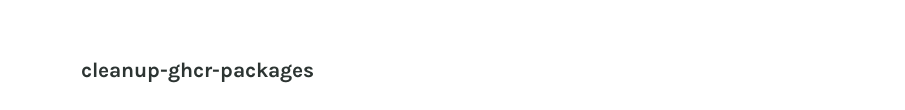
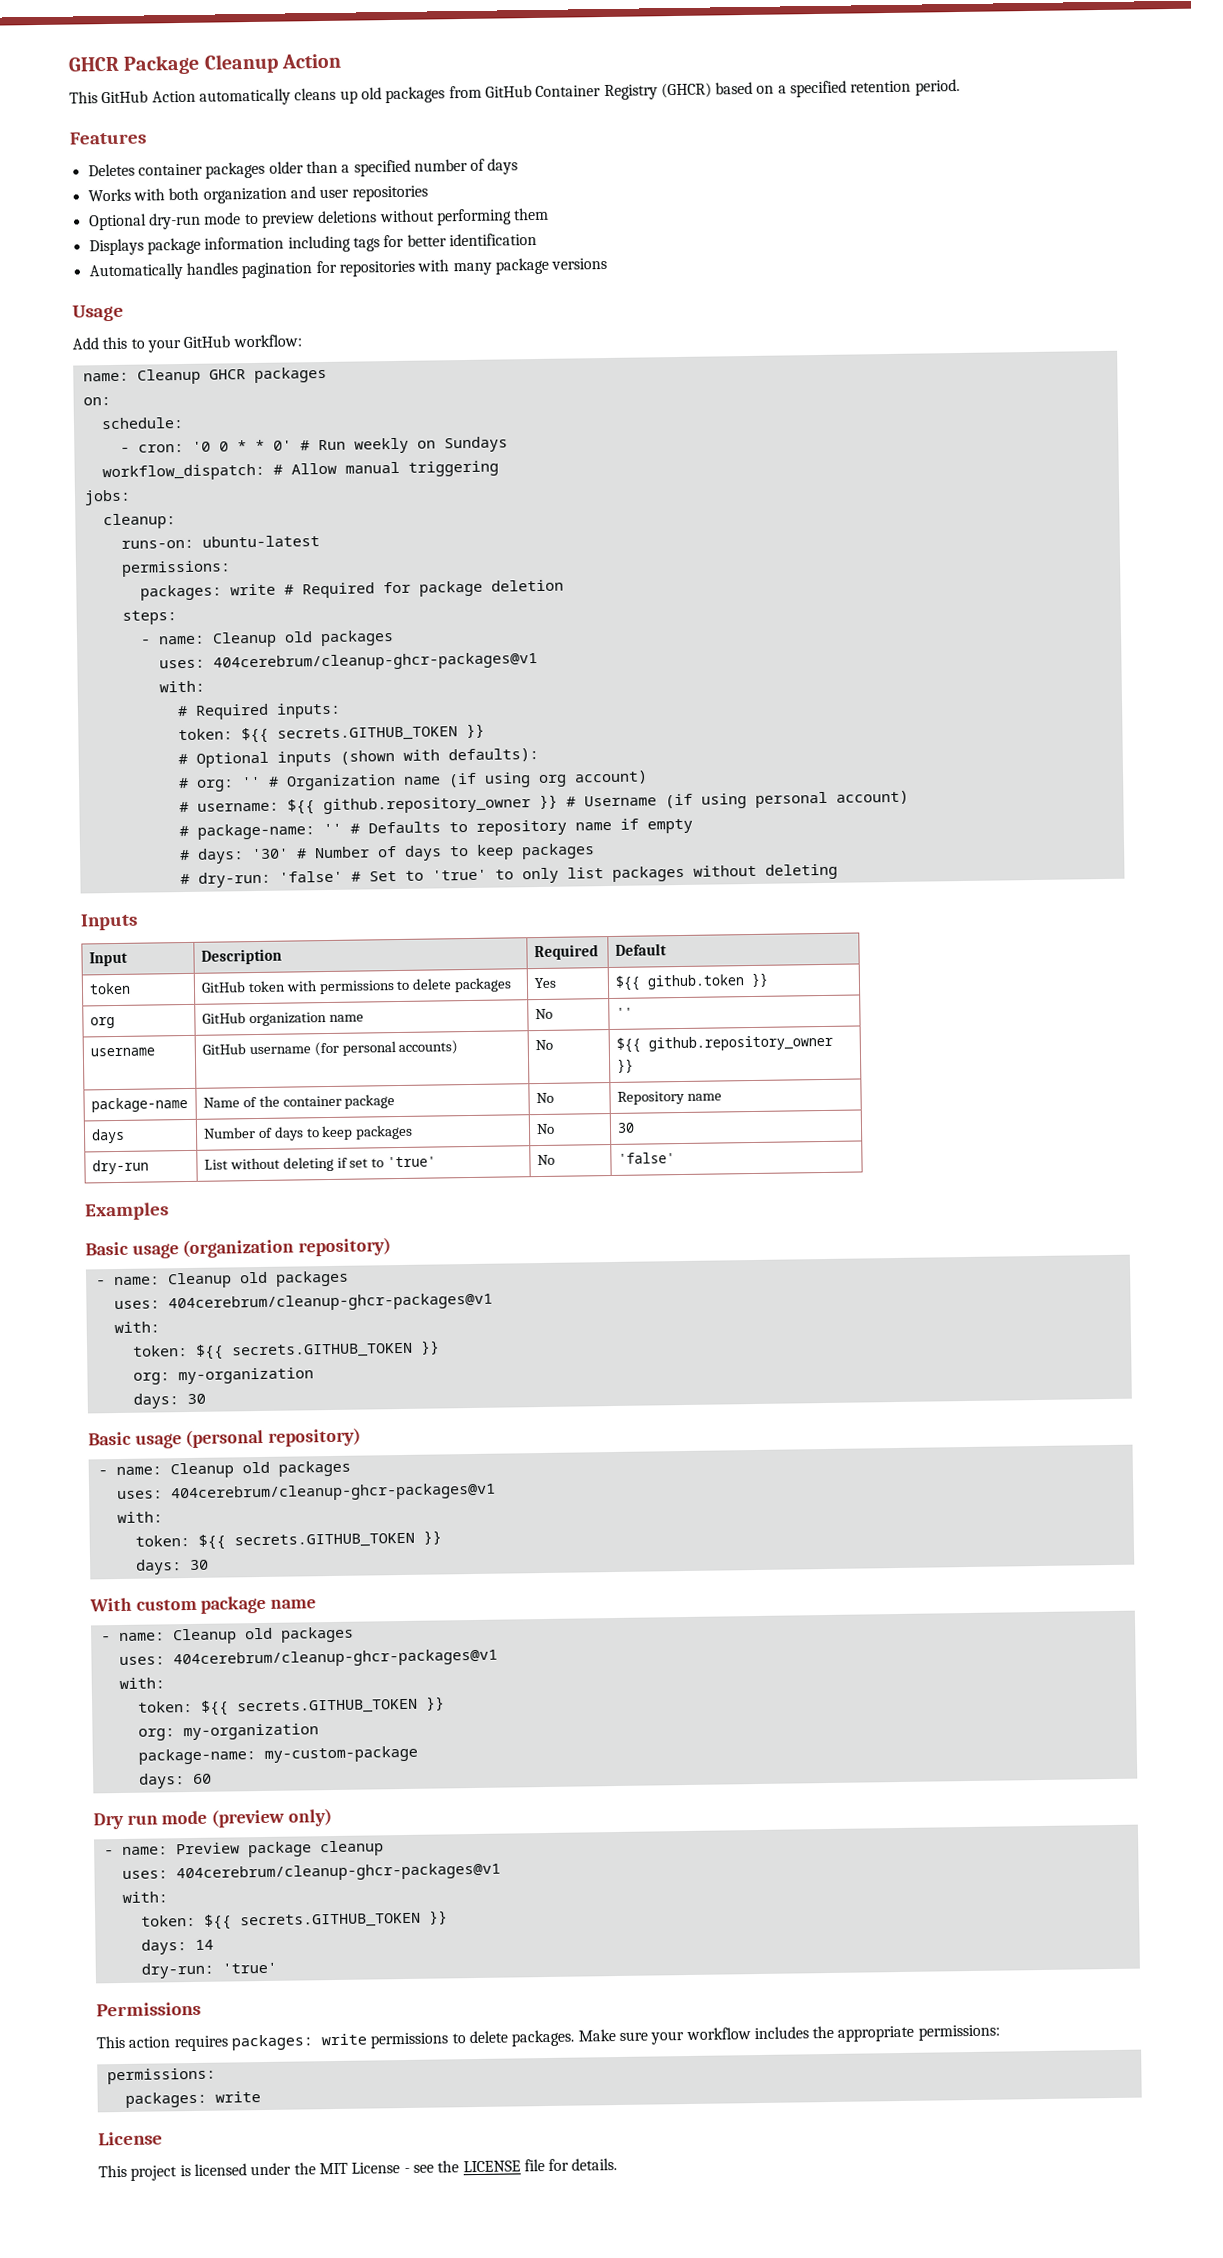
- cleanup-ghcr-packages
+ GHCR Package Cleanup Action
+ This GitHub Action automatically cleans up old packages from GitHub Container Registry (GHCR) based on a specified retention period.
+ Features
+ Deletes container packages older than a specified number of days
+ Works with both organization and user repositories
+ Optional dry-run mode to preview deletions without performing them
+ Displays package information including tags for better identification
+ Automatically handles pagination for repositories with many package versions
+ Usage
+ Add this to your GitHub workflow:
+ name: Cleanup GHCR packages
+ on:
+ schedule:
+ - cron: '0 0 * * 0' # Run weekly on Sundays
+ workflow_dispatch: # Allow manual triggering
+ jobs:
+ cleanup:
+ runs-on: ubuntu-latest
+ permissions:
+ packages: write # Required for package deletion
+ steps:
+ - name: Cleanup old packages
+ uses: 404cerebrum/cleanup-ghcr-packages@v1
+ with:
+ # Required inputs:
+ token: ${{ secrets.GITHUB_TOKEN }}
+ # Optional inputs (shown with defaults):
+ # org: '' # Organization name (if using org account)
+ # username: ${{ github.repository_owner }} # Username (if using personal account)
+ # package-name: '' # Defaults to repository name if empty
+ # days: '30' # Number of days to keep packages
+ # dry-run: 'false' # Set to 'true' to only list packages without deleting
+ Inputs
+ Input | Description | Required | Default
+ token | GitHub token with permissions to delete packages | Yes | ${{ github.token }}
+ org | GitHub organization name | No | ''
+ username | GitHub username (for personal accounts) | No | ${{ github.repository_owner }}
+ package-name | Name of the container package | No | Repository name
+ days | Number of days to keep packages | No | 30
+ dry-run | List without deleting if set to 'true' | No | 'false'
+ Examples
+ Basic usage (organization repository)
+ - name: Cleanup old packages
+ uses: 404cerebrum/cleanup-ghcr-packages@v1
+ with:
+ token: ${{ secrets.GITHUB_TOKEN }}
+ org: my-organization
+ days: 30
+ Basic usage (personal repository)
+ - name: Cleanup old packages
+ uses: 404cerebrum/cleanup-ghcr-packages@v1
+ with:
+ token: ${{ secrets.GITHUB_TOKEN }}
+ days: 30
+ With custom package name
+ - name: Cleanup old packages
+ uses: 404cerebrum/cleanup-ghcr-packages@v1
+ with:
+ token: ${{ secrets.GITHUB_TOKEN }}
+ org: my-organization
+ package-name: my-custom-package
+ days: 60
+ Dry run mode (preview only)
+ - name: Preview package cleanup
+ uses: 404cerebrum/cleanup-ghcr-packages@v1
+ with:
+ token: ${{ secrets.GITHUB_TOKEN }}
+ days: 14
+ dry-run: 'true'
+ Permissions
+ This action requires packages: write permissions to delete packages. Make sure your workflow includes the appropriate permissions:
+ permissions:
+ packages: write
+ License
+ This project is licensed under the MIT License - see the LICENSE file for details.

